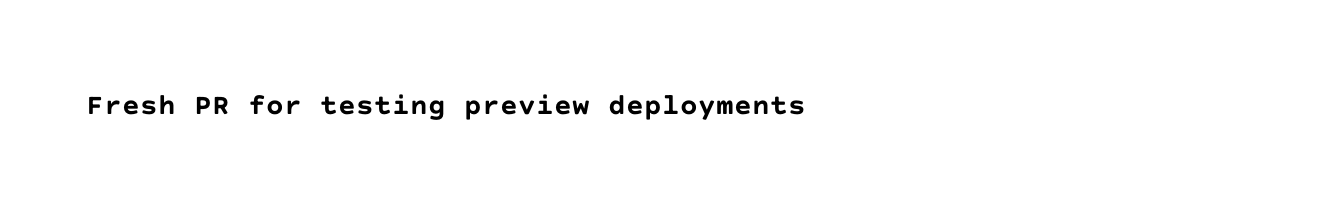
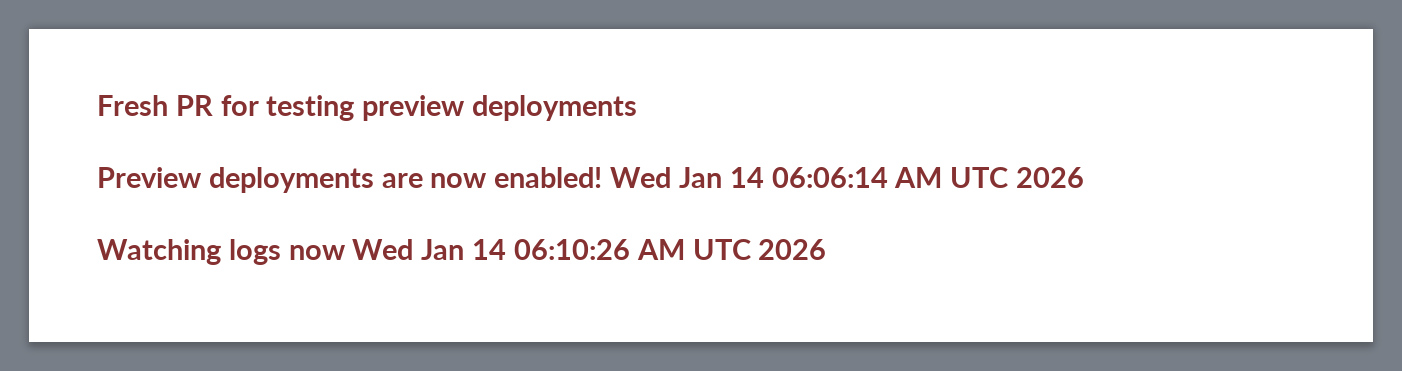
+ Preview deployments are now enabled! Wed Jan 14 06:06:14 AM UTC 2026
+ Watching logs now Wed Jan 14 06:10:26 AM UTC 2026

